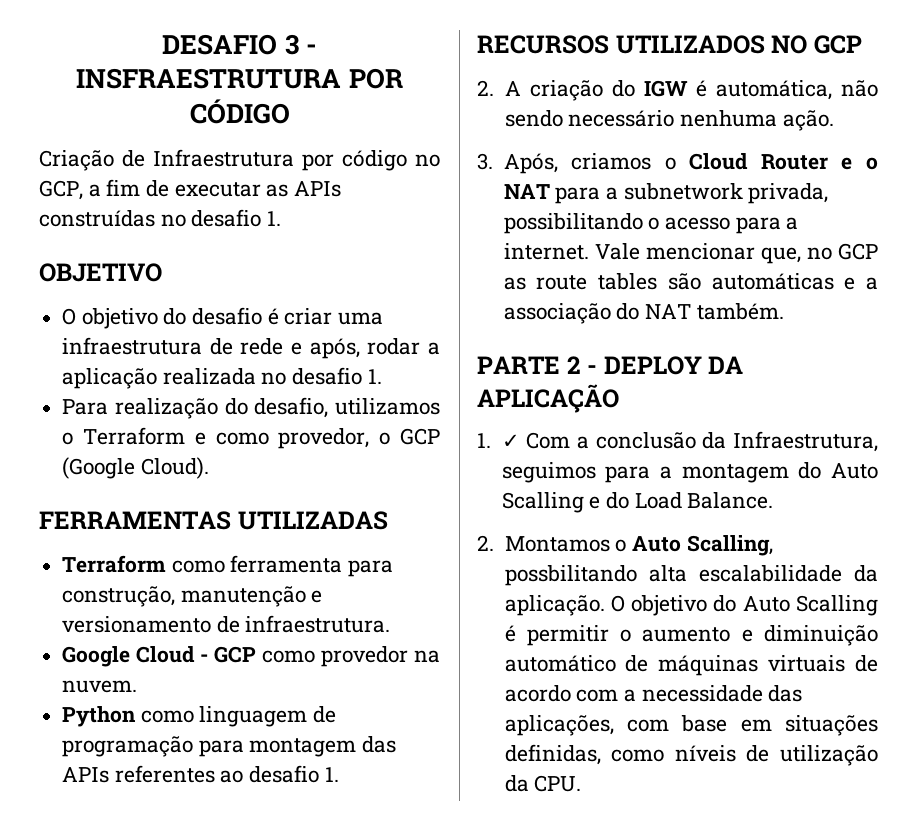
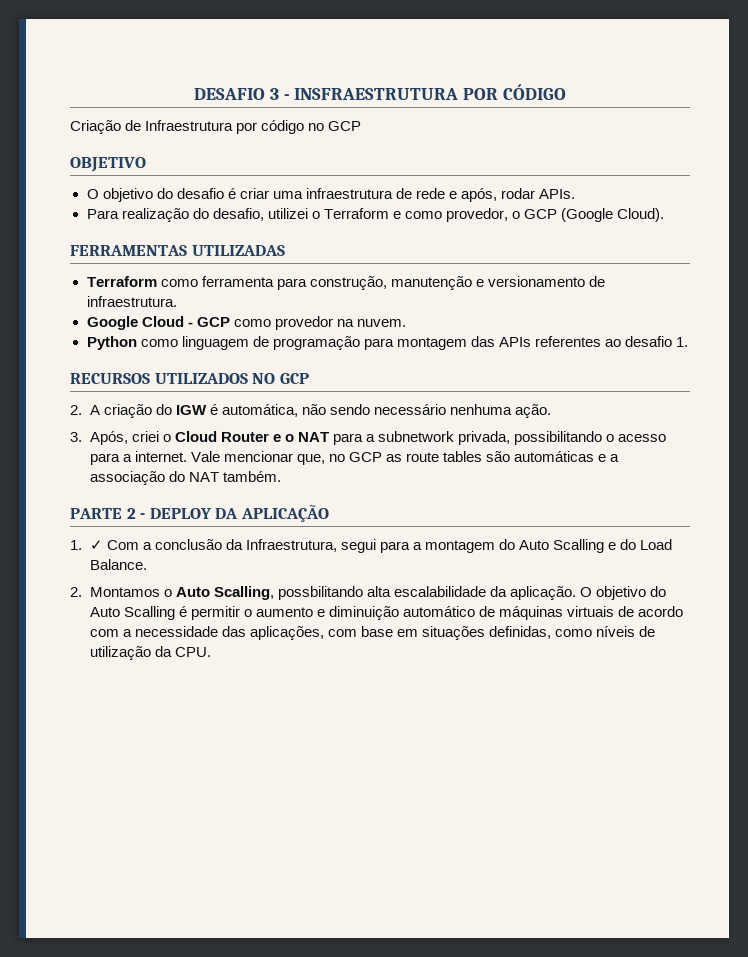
- Criação de Infraestrutura por código no GCP, a fim de executar as APIs construídas no desafio 1.
+ Criação de Infraestrutura por código no GCP
- O objetivo do desafio é criar uma infraestrutura de rede e após, rodar a aplicação realizada no desafio 1.
+ O objetivo do desafio é criar uma infraestrutura de rede e após, rodar APIs.
- Para realização do desafio, utilizamos o Terraform e como provedor, o GCP (Google Cloud).
+ Para realização do desafio, utilizei o Terraform e como provedor, o GCP (Google Cloud).
- 3. Após, criamos o Cloud Router e o NAT para a subnetwork privada, possibilitando o acesso para a internet.
+ 3. Após, criei o Cloud Router e o NAT para a subnetwork privada, possibilitando o acesso para a internet.
- 1. ✓ Com a conclusão da Infraestrutura, seguimos para a montagem do Auto Scalling e do Load Balance.
+ 1. ✓ Com a conclusão da Infraestrutura, segui para a montagem do Auto Scalling e do Load Balance.

